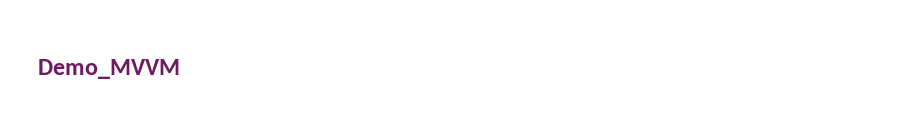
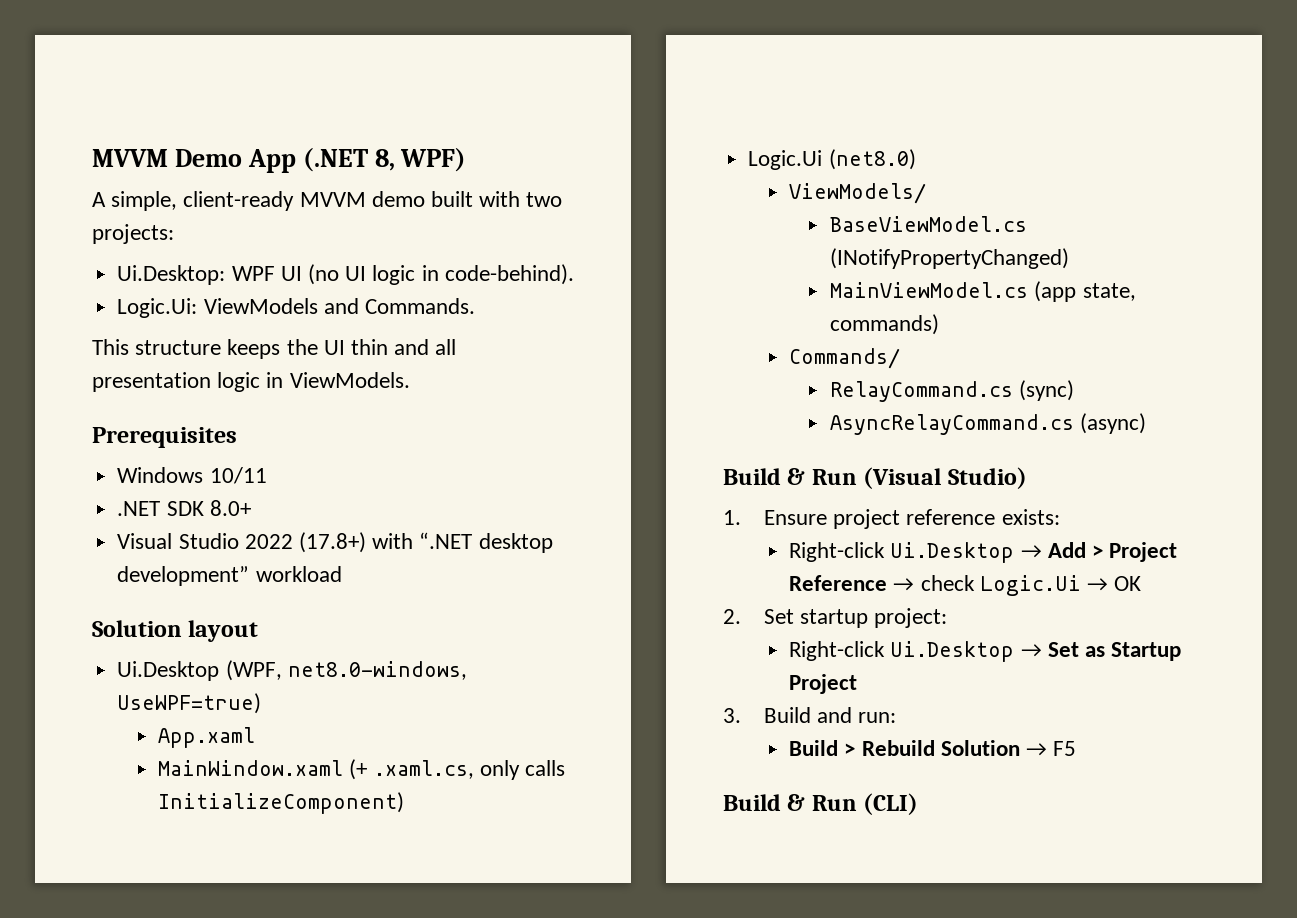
- Demo_MVVM
+ MVVM Demo App (.NET 8, WPF)
+ A simple, client-ready MVVM demo built with two projects:
+ Ui.Desktop: WPF UI (no UI logic in code-behind).
+ Logic.Ui: ViewModels and Commands.
+ This structure keeps the UI thin and all presentation logic in ViewModels.
+ Prerequisites
+ Windows 10/11
+ .NET SDK 8.0+
+ Visual Studio 2022 (17.8+) with “.NET desktop development” workload
+ Solution layout
+ Ui.Desktop (WPF, net8.0-windows, UseWPF=true)
+ App.xaml
+ MainWindow.xaml (+ .xaml.cs, only calls InitializeComponent)
+ Logic.Ui (net8.0)
+ ViewModels/
+ BaseViewModel.cs (INotifyPropertyChanged)
+ MainViewModel.cs (app state, commands)
+ Commands/
+ RelayCommand.cs (sync)
+ AsyncRelayCommand.cs (async)
+ Build & Run (Visual Studio)
+ 1. Ensure project reference exists:
+ Right-click Ui.Desktop → Add > Project Reference → check Logic.Ui → OK
+ 2. Set startup project:
+ Right-click Ui.Desktop → Set as Startup Project
+ 3. Build and run:
+ Build > Rebuild Solution → F5
+ Build & Run (CLI)

